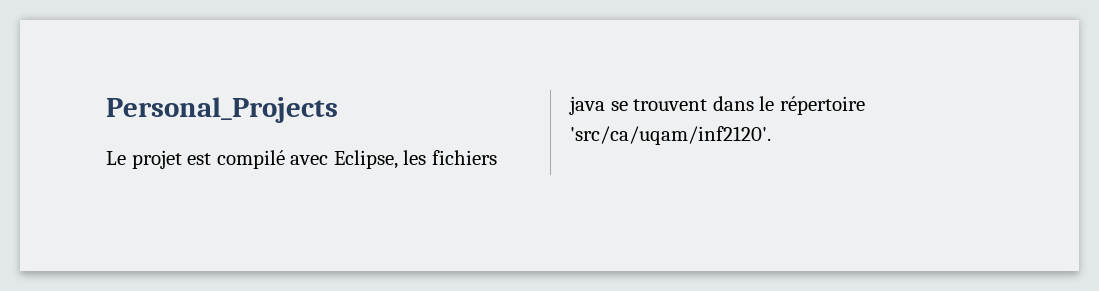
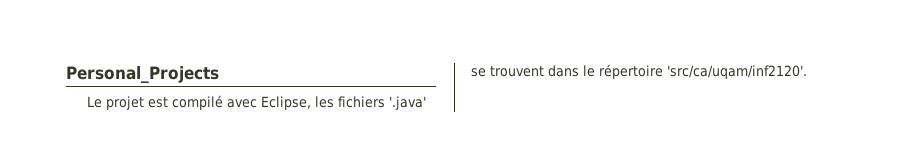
- Le projet est compilé avec Eclipse, les fichiers java se trouvent dans le répertoire 'src/ca/uqam/inf2120'.
+ Le projet est compilé avec Eclipse, les fichiers '.java' se trouvent dans le répertoire 'src/ca/uqam/inf2120'.

